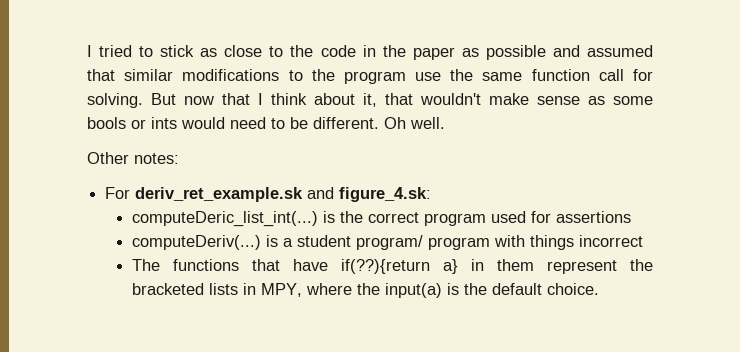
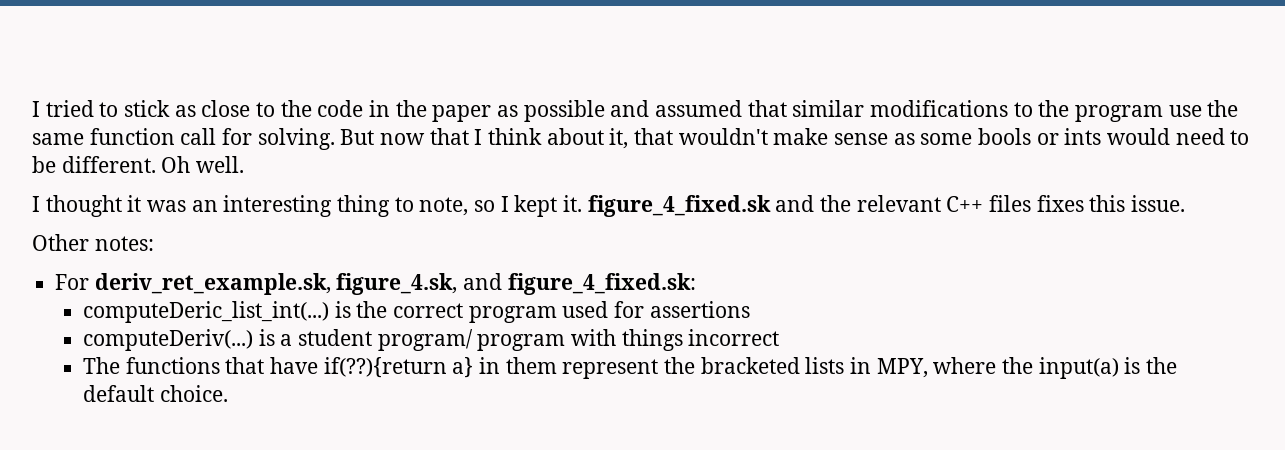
+ I thought it was an interesting thing to note, so I kept it. figure_4_fixed.sk and the relevant C++ files fixes this issue.
- For deriv_ret_example.sk and figure_4.sk:
+ For deriv_ret_example.sk, figure_4.sk, and figure_4_fixed.sk:

